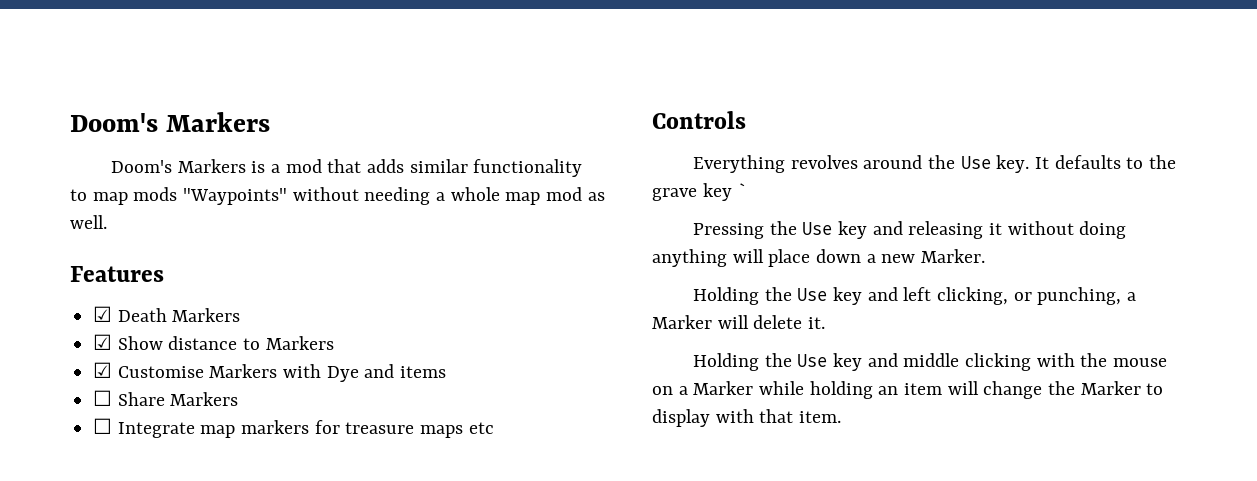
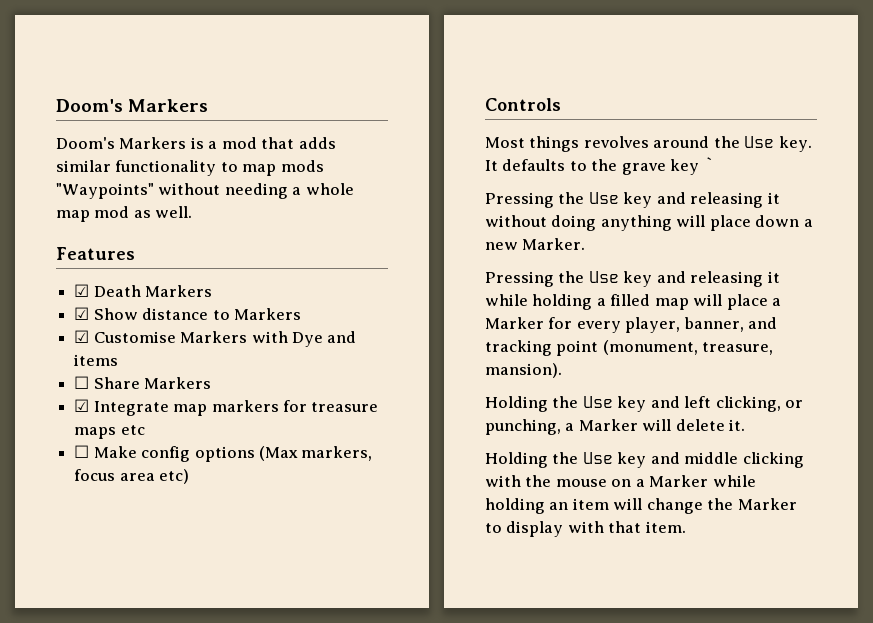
- ☐ Integrate map markers for treasure maps etc
+ ☑ Integrate map markers for treasure maps etc
+ ☐ Make config options (Max markers, focus area etc)
- Everything revolves around the Use key.
+ Most things revolves around the Use key.
+ Pressing the Use key and releasing it while holding a filled map will place a Marker for every player, banner, and tracking point (monument, treasure, mansion).

